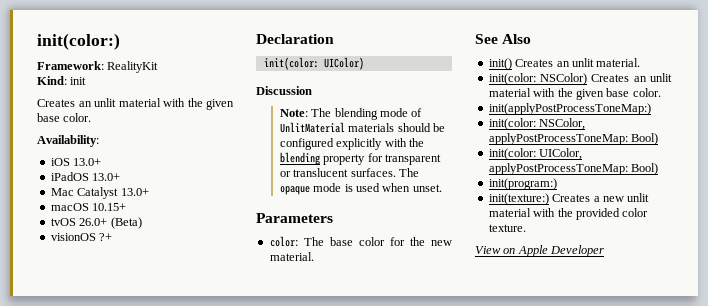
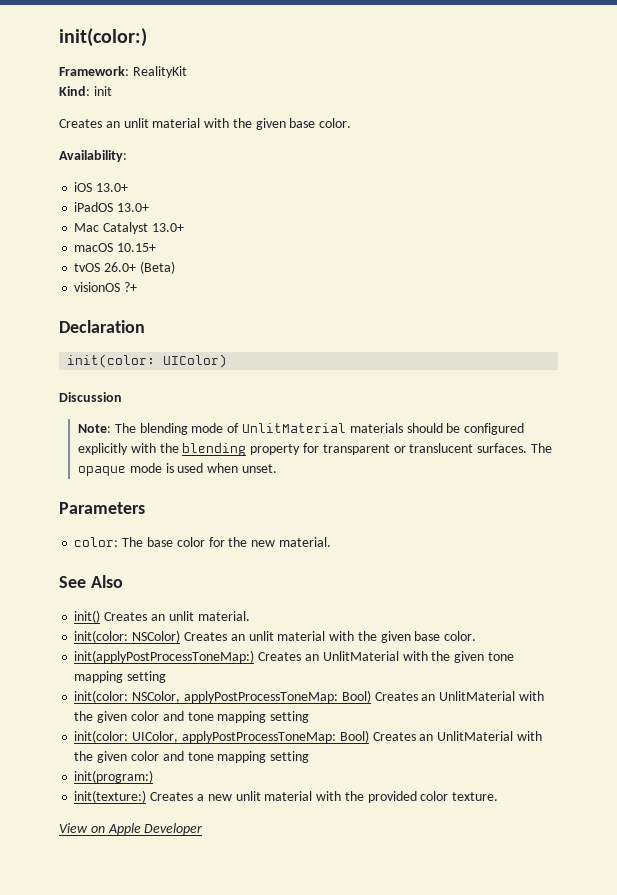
- init(applyPostProcessToneMap:)
- init(color: NSColor, applyPostProcessToneMap: Bool)
- init(color: UIColor, applyPostProcessToneMap: Bool)
+ init(applyPostProcessToneMap:) Creates an UnlitMaterial with the given tone mapping setting
+ init(color: NSColor, applyPostProcessToneMap: Bool) Creates an UnlitMaterial with the given color and tone mapping setting
+ init(color: UIColor, applyPostProcessToneMap: Bool) Creates an UnlitMaterial with the given color and tone mapping setting

